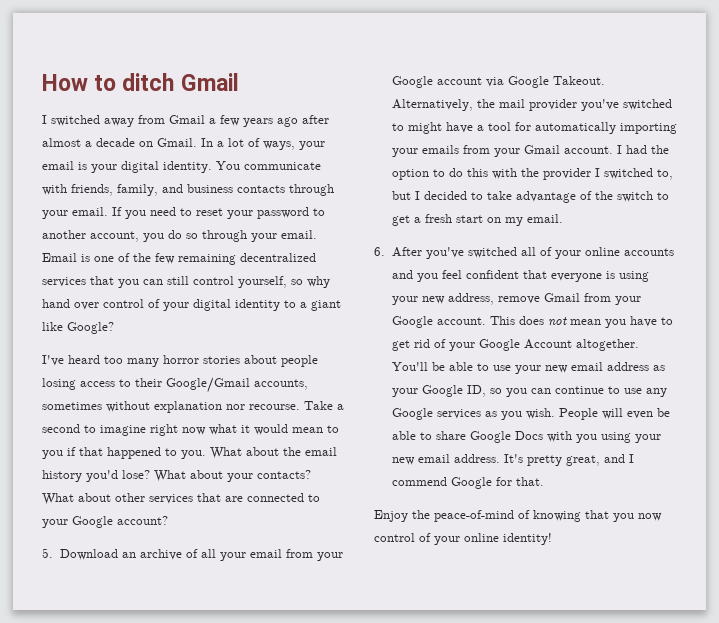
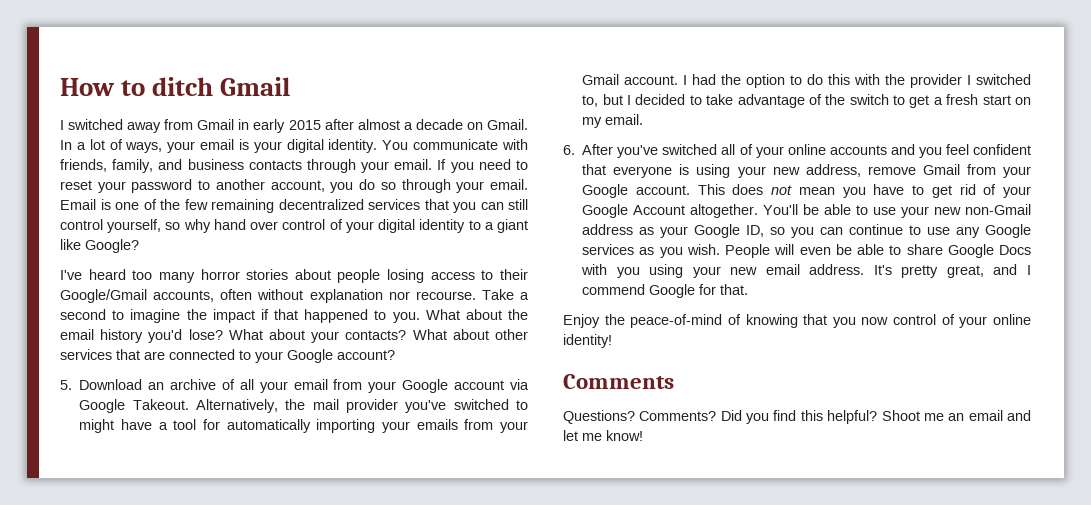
- I switched away from Gmail a few years ago after almost a decade on Gmail.
+ I switched away from Gmail in early 2015 after almost a decade on Gmail.
- I've heard too many horror stories about people losing access to their Google/Gmail accounts, sometimes without explanation nor recourse.
+ I've heard too many horror stories about people losing access to their Google/Gmail accounts, often without explanation nor recourse.
- Take a second to imagine right now what it would mean to you if that happened to you.
+ Take a second to imagine the impact if that happened to you.
- You'll be able to use your new email address as your Google ID, so you can continue to use any Google services as you wish.
+ You'll be able to use your new non-Gmail address as your Google ID, so you can continue to use any Google services as you wish.
+ Comments
+ Questions? Comments? Did you find this helpful? Shoot me an email and let me know!

